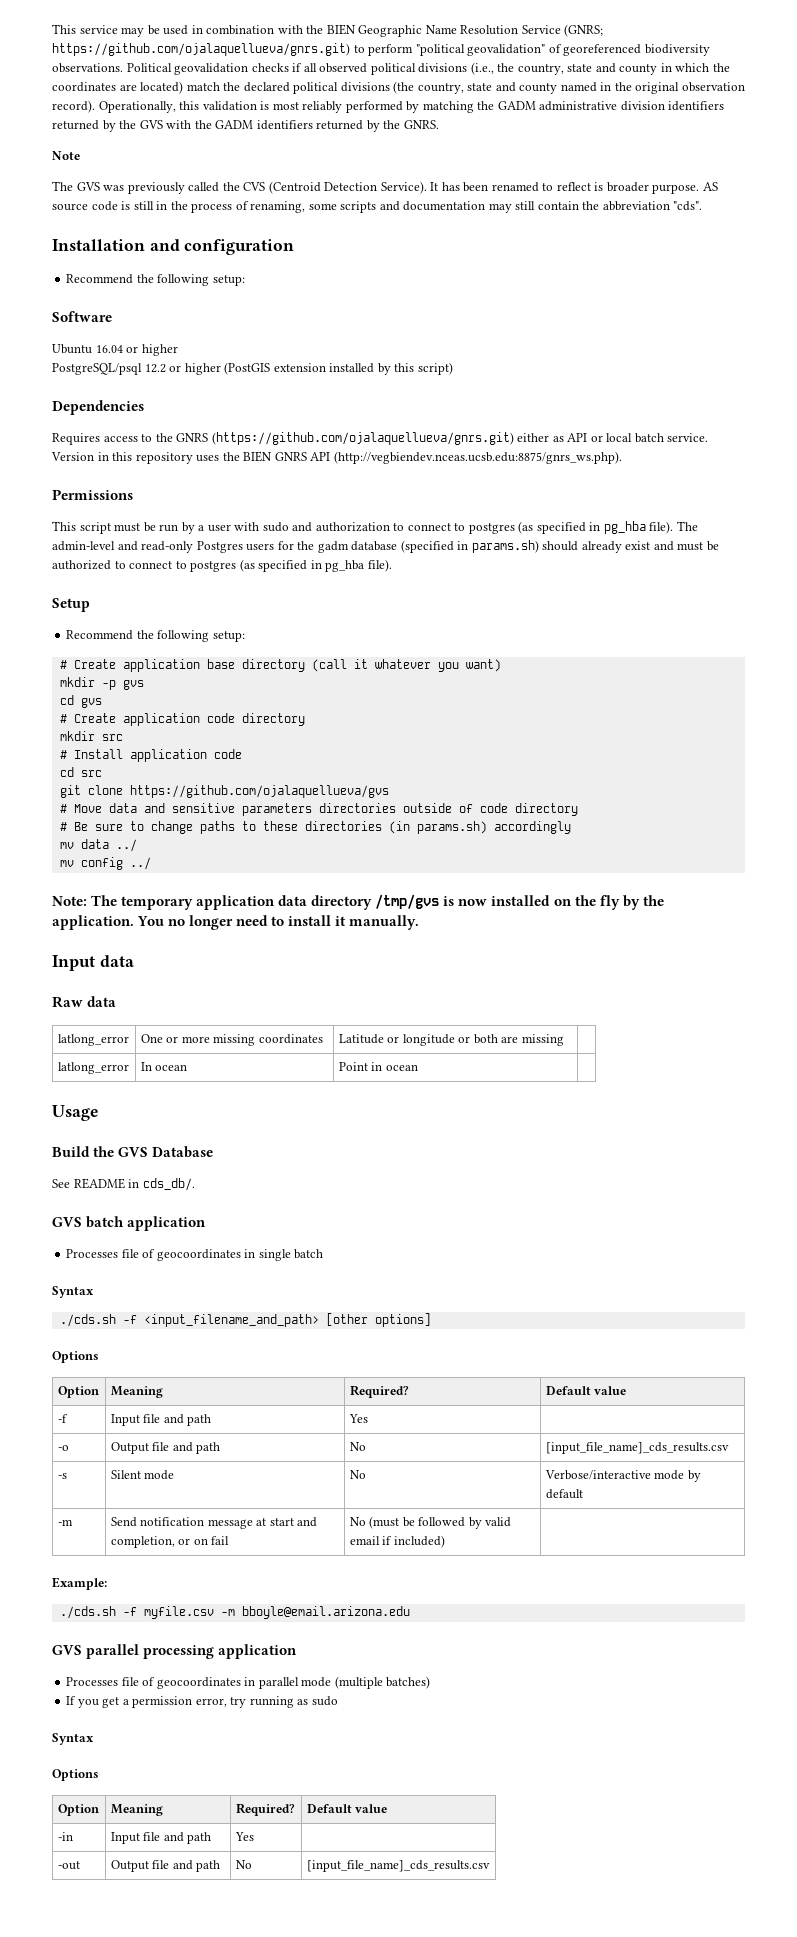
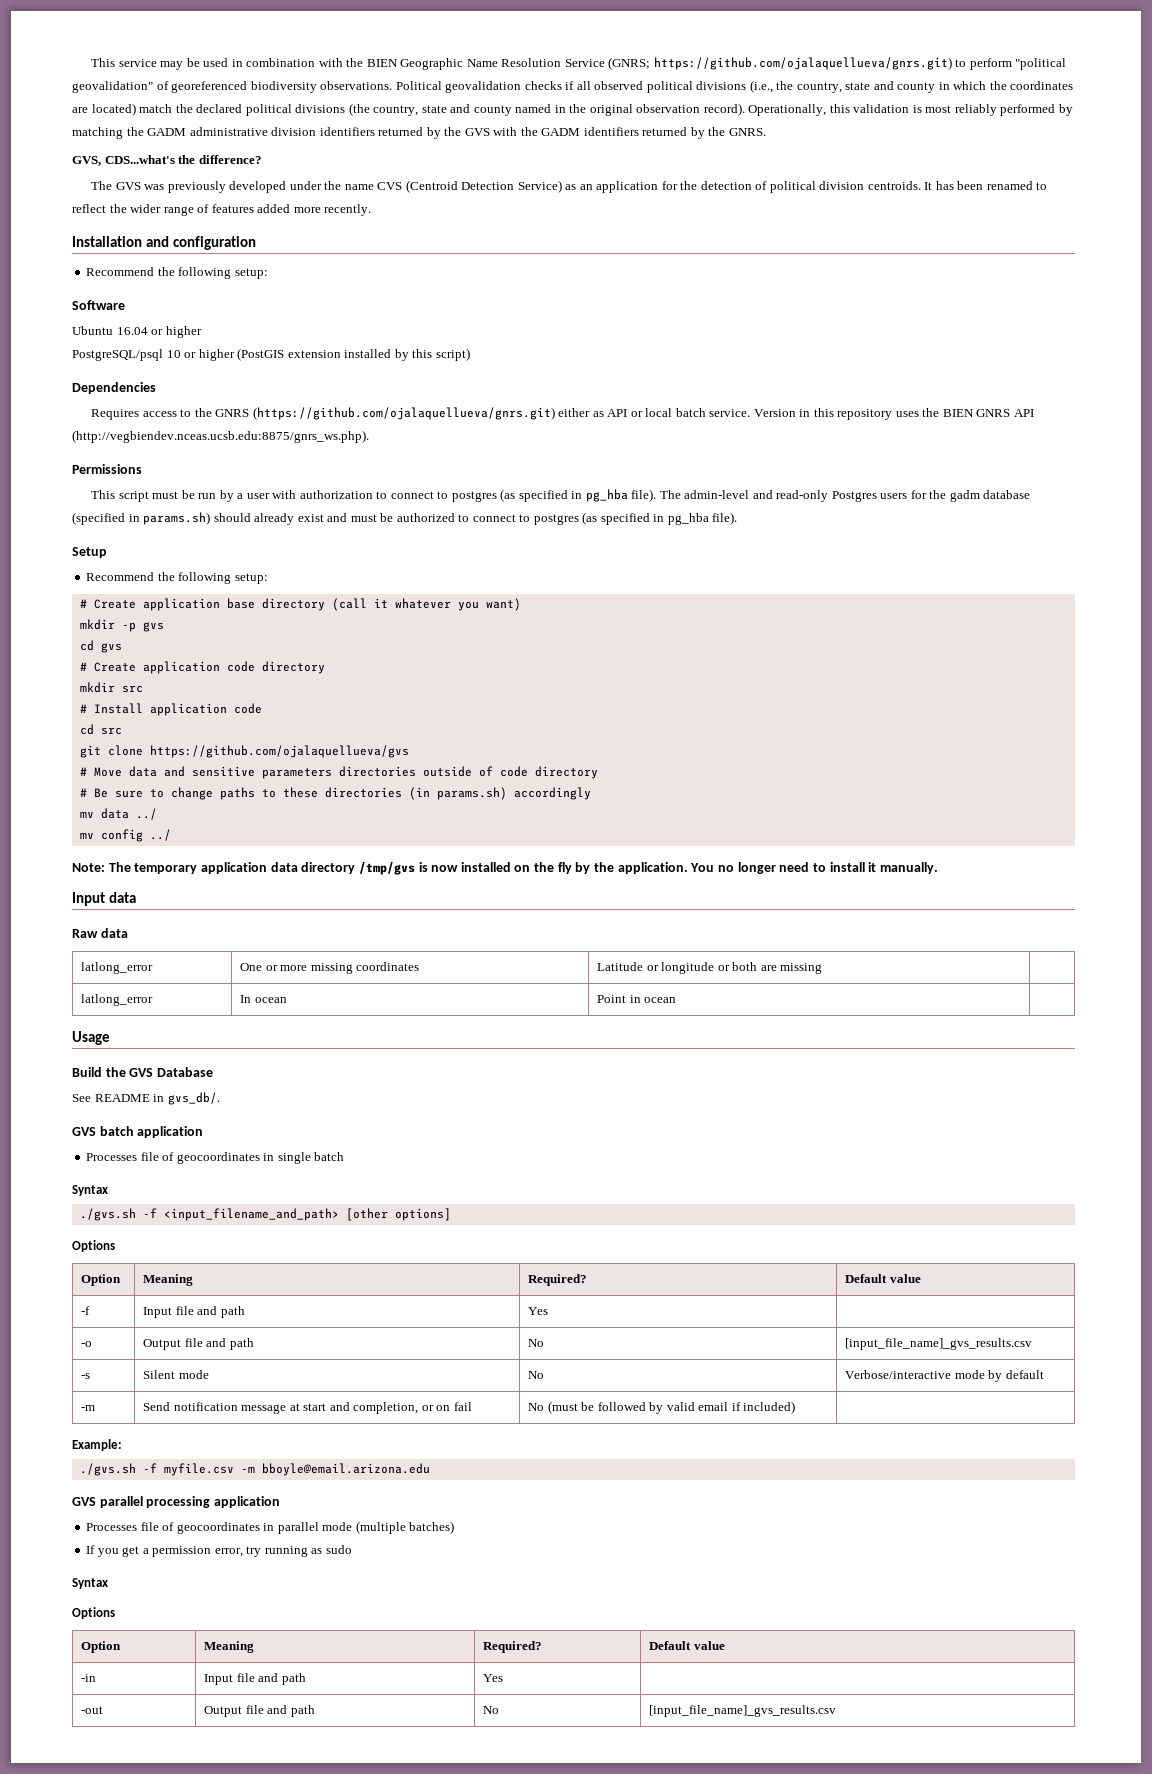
- Note
+ GVS, CDS...what's the difference?
- The GVS was previously called the CVS (Centroid Detection Service).
+ The GVS was previously developed under the name CVS (Centroid Detection Service) as an application for the detection of political division centroids.
- It has been renamed to reflect is broader purpose. AS source code is still in the process of renaming, some scripts and documentation may still contain the abbreviation "cds".
+ It has been renamed to reflect the wider range of features added more recently.
- PostgreSQL/psql 12.2 or higher (PostGIS extension installed by this script)
+ PostgreSQL/psql 10 or higher (PostGIS extension installed by this script)
- This script must be run by a user with sudo and authorization to connect to postgres (as specified in pg_hba file).
+ This script must be run by a user with authorization to connect to postgres (as specified in pg_hba file).
- See README in cds_db/.
+ See README in gvs_db/.
- ./cds.sh -f <input_filename_and_path> [other options]
+ ./gvs.sh -f <input_filename_and_path> [other options]
- -o | Output file and path | No | [input_file_name]_cds_results.csv
+ -o | Output file and path | No | [input_file_name]_gvs_results.csv
- ./cds.sh -f myfile.csv -m bboyle@email.arizona.edu
+ ./gvs.sh -f myfile.csv -m bboyle@email.arizona.edu
- -out | Output file and path | No | [input_file_name]_cds_results.csv
+ -out | Output file and path | No | [input_file_name]_gvs_results.csv

